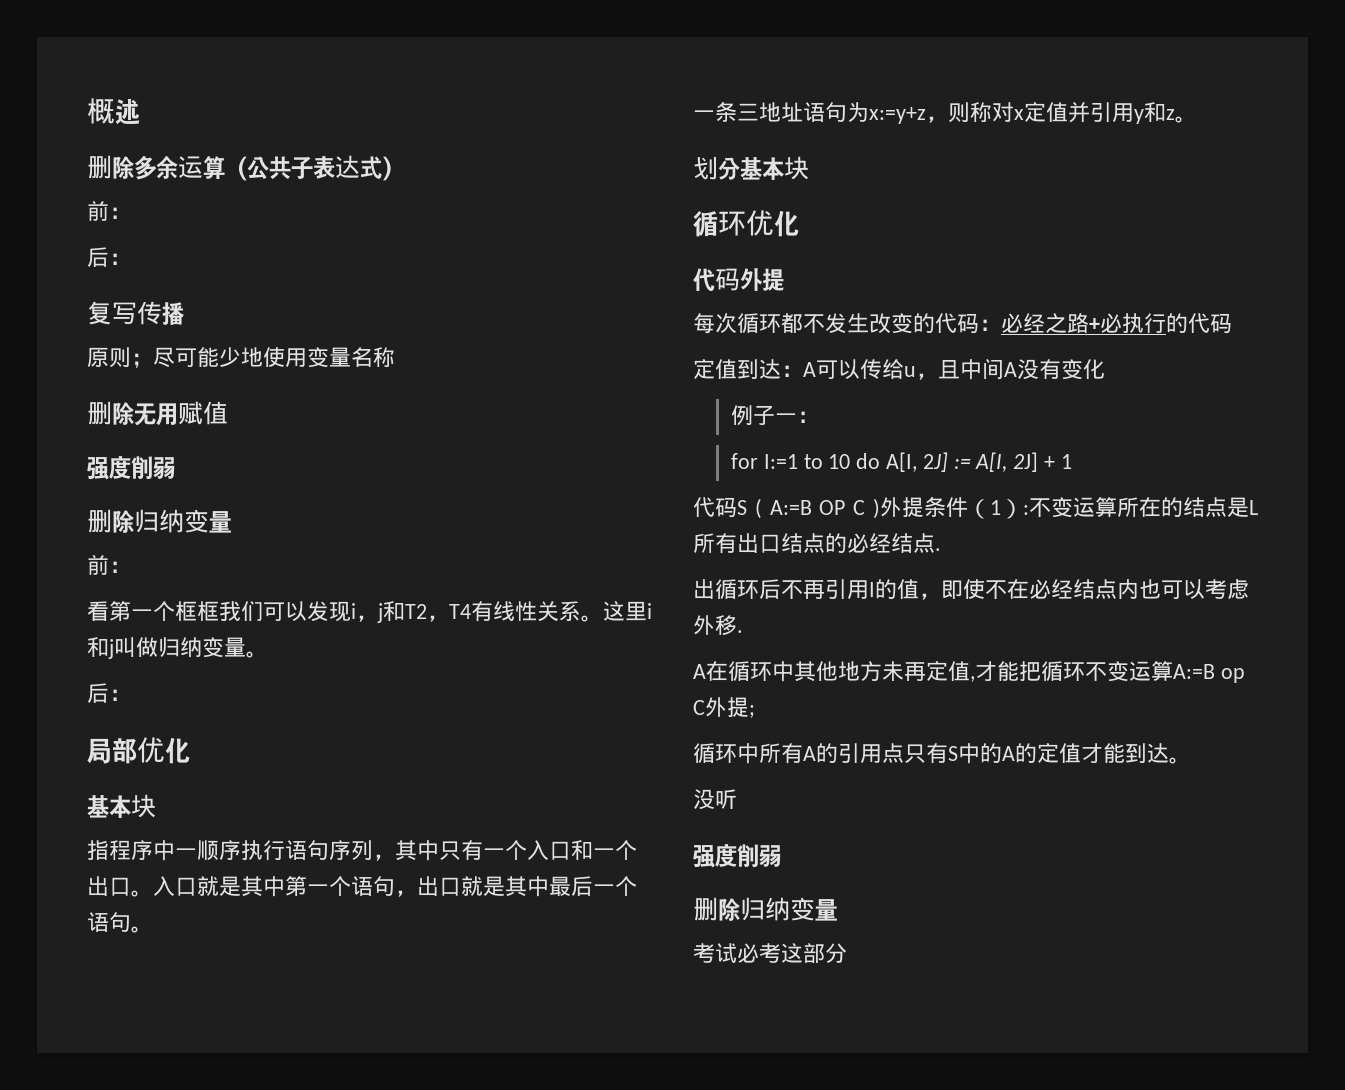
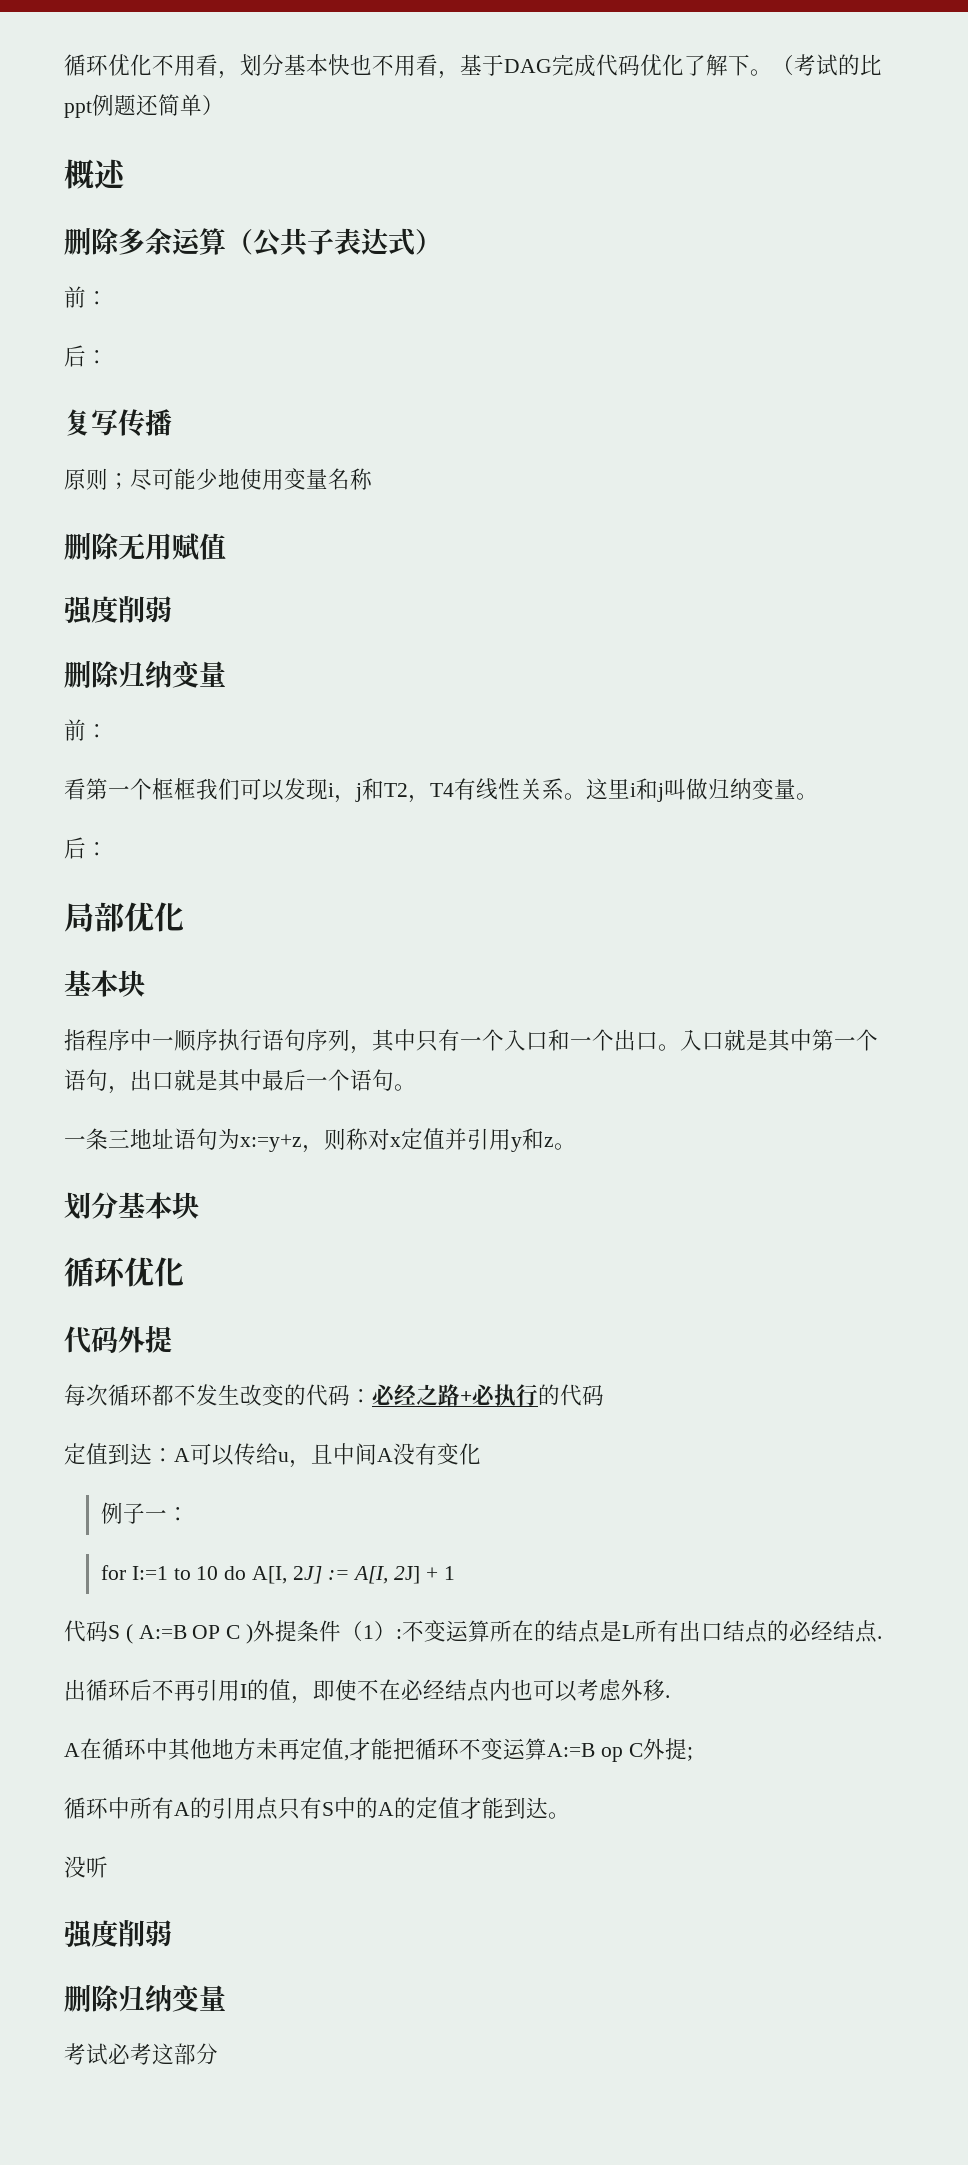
+ 循环优化不用看，划分基本快也不用看，基于DAG完成代码优化了解下。（考试的比ppt例题还简单）

